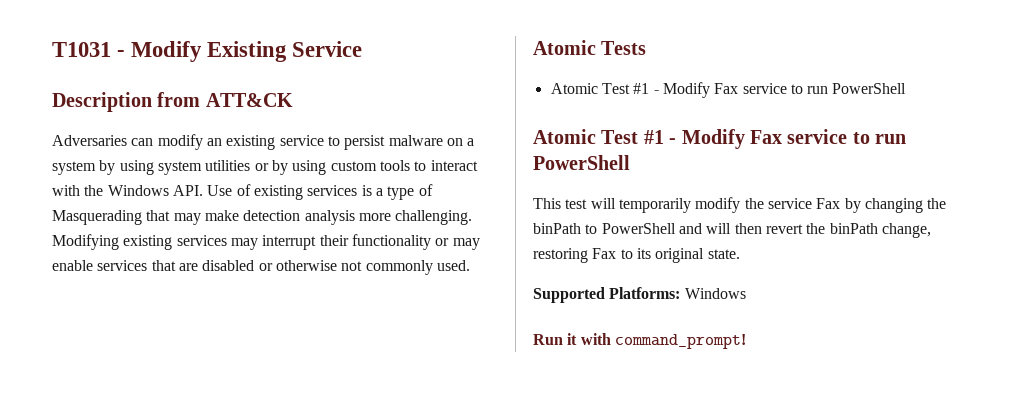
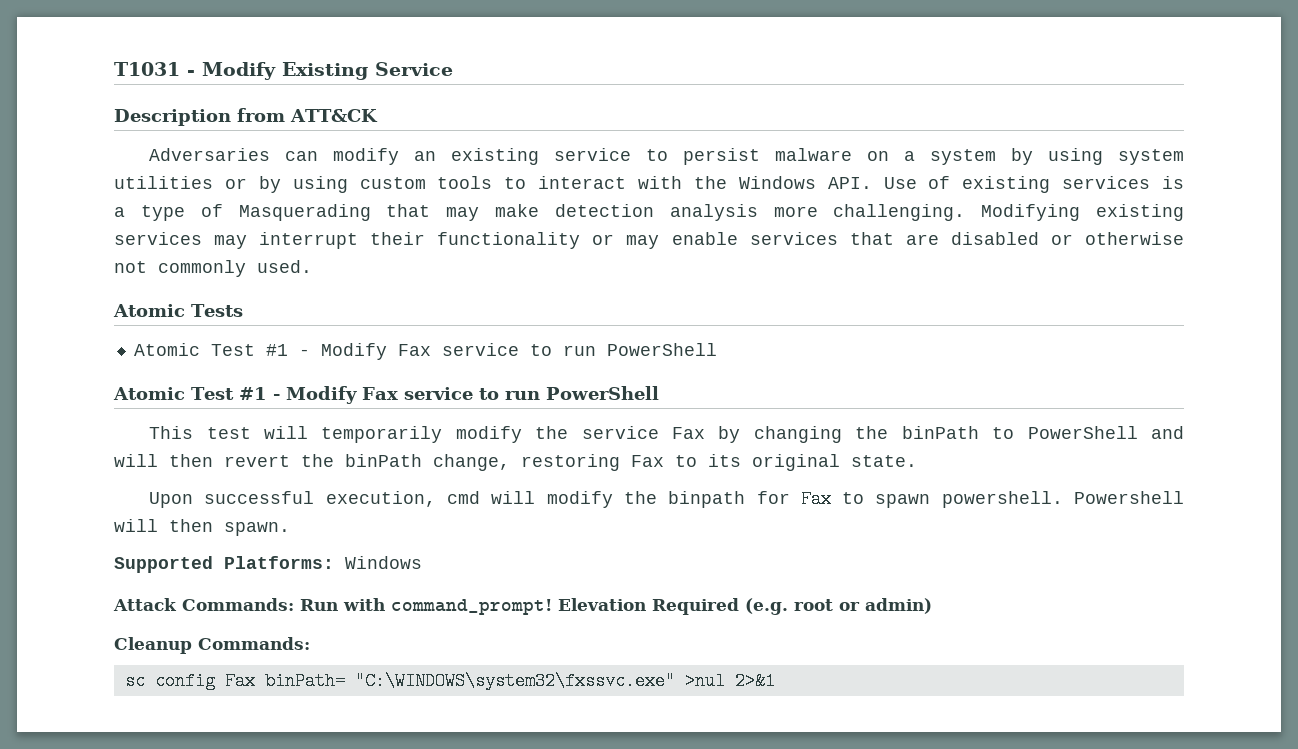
+ Upon successful execution, cmd will modify the binpath for Fax to spawn powershell. Powershell will then spawn.
  Supported Platforms: Windows
- Run it with command_prompt!
+ Attack Commands: Run with command_prompt! Elevation Required (e.g. root or admin)
+ Cleanup Commands:
+ sc config Fax binPath= "C:\WINDOWS\system32\fxssvc.exe" >nul 2>&1

